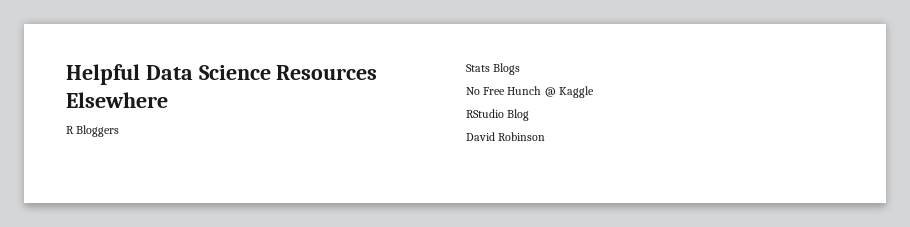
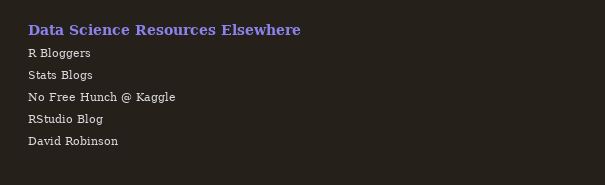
- Helpful Data Science Resources Elsewhere
+ Data Science Resources Elsewhere

